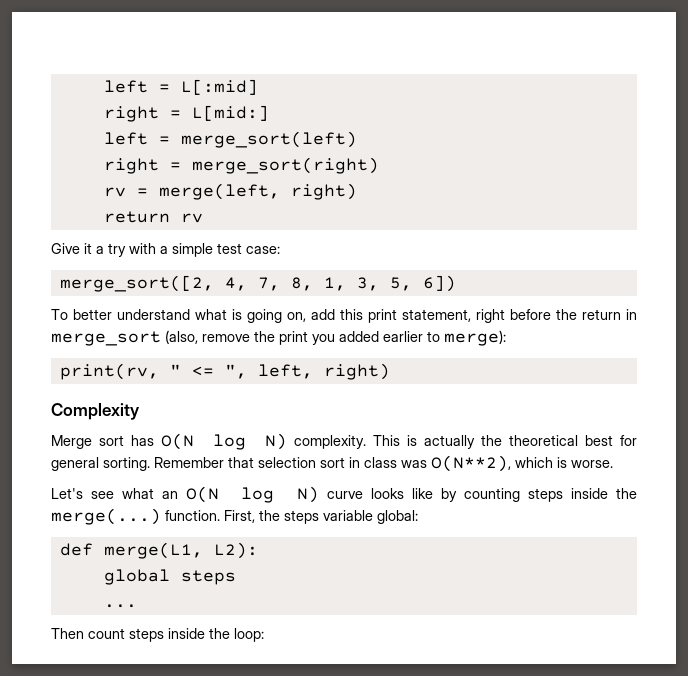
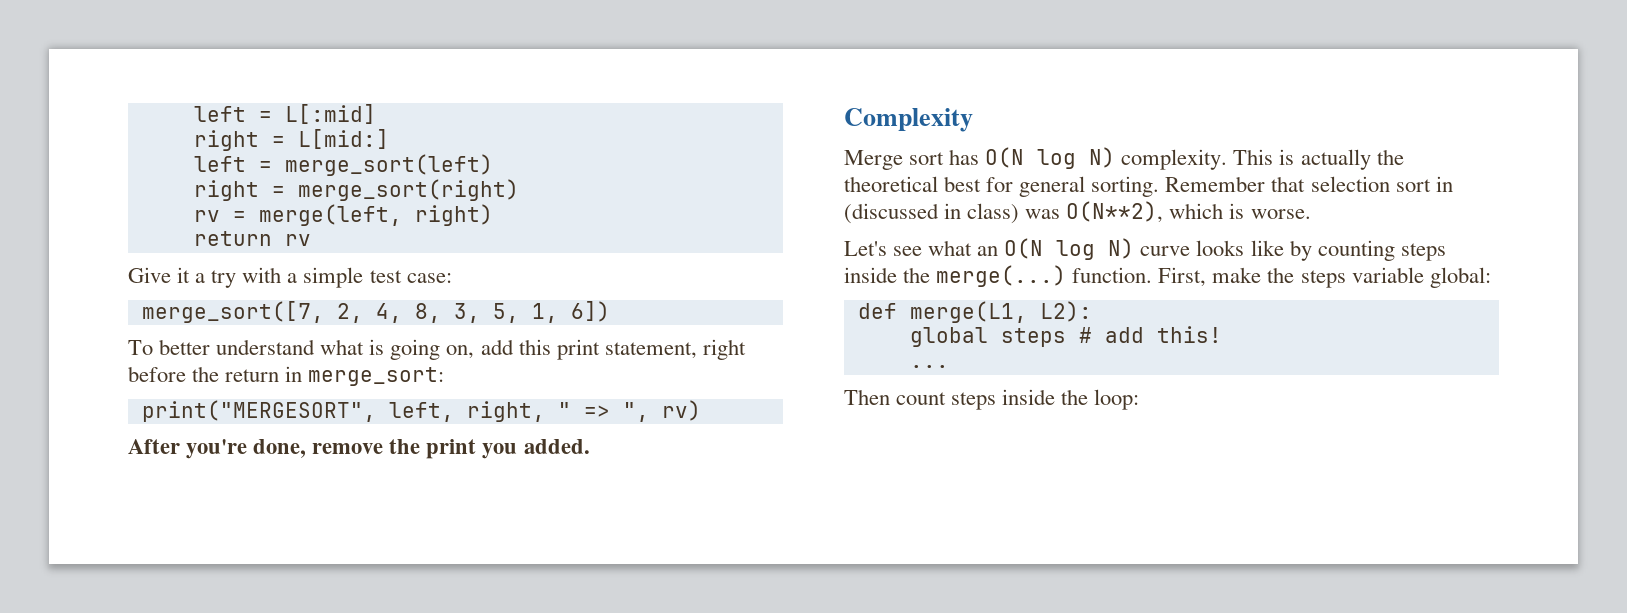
- merge_sort([2, 4, 7, 8, 1, 3, 5, 6])
+ merge_sort([7, 2, 4, 8, 3, 5, 1, 6])
- To better understand what is going on, add this print statement, right before the return in merge_sort (also, remove the print you added earlier to merge):
- print(rv, " <= ", left, right)
+ To better understand what is going on, add this print statement, right before the return in merge_sort:
+ print("MERGESORT", left, right, " => ", rv)
+ After you're done, remove the print you added.
- Remember that selection sort in class was O(N**2), which is worse.
+ Remember that selection sort in (discussed in class) was O(N**2), which is worse.
- First, the steps variable global:
+ First, make the steps variable global:
- global steps
+ global steps # add this!

